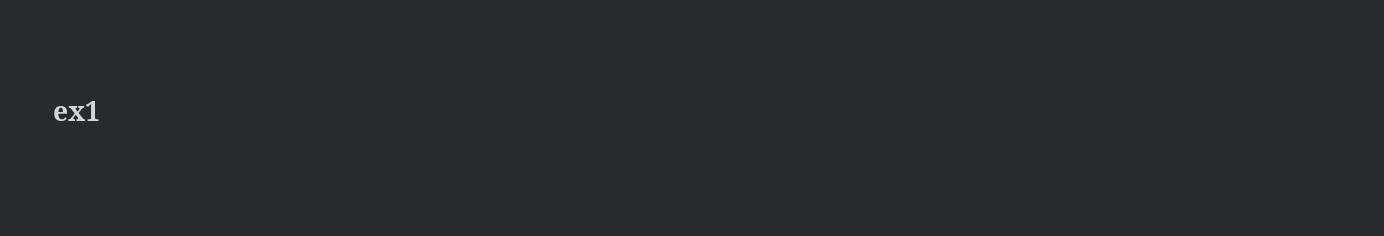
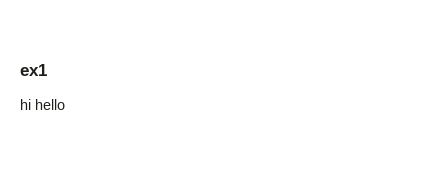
+ hi hello

